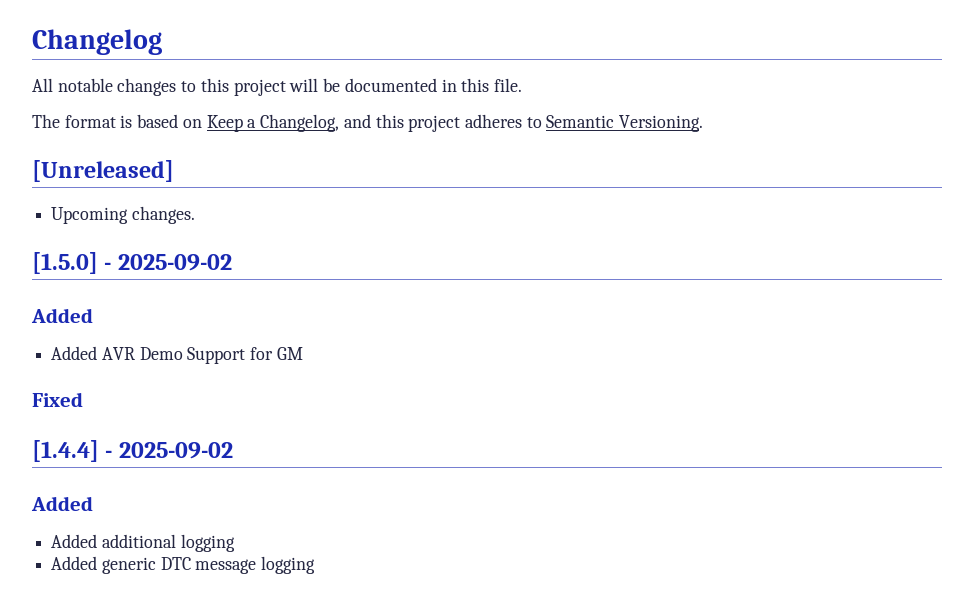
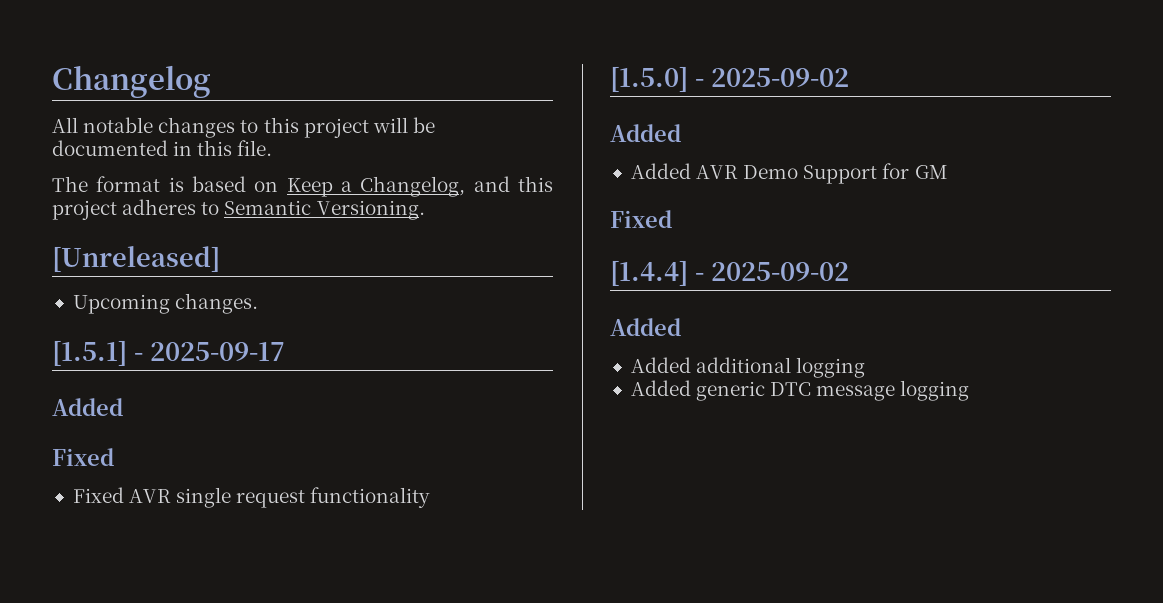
+ [1.5.1] - 2025-09-17
+ Added
+ Fixed
+ Fixed AVR single request functionality

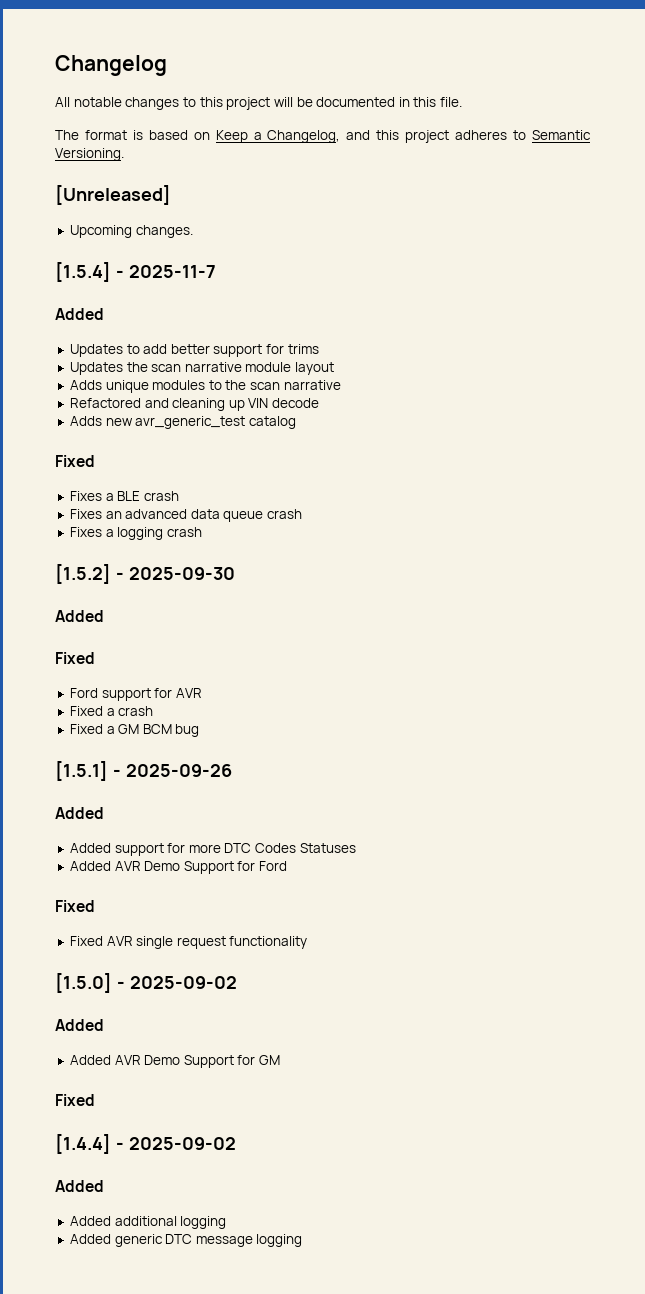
+ [1.5.4] - 2025-11-7
+ Added
+ Updates to add better support for trims
+ Updates the scan narrative module layout
+ Adds unique modules to the scan narrative
+ Refactored and cleaning up VIN decode
+ Adds new avr_generic_test catalog
+ Fixed
+ Fixes a BLE crash
+ Fixes an advanced data queue crash
+ Fixes a logging crash
+ [1.5.2] - 2025-09-30
+ Added
+ Fixed
+ Ford support for AVR
+ Fixed a crash
+ Fixed a GM BCM bug
- [1.5.1] - 2025-09-17
+ [1.5.1] - 2025-09-26
  Added
+ Added support for more DTC Codes Statuses
+ Added AVR Demo Support for Ford

